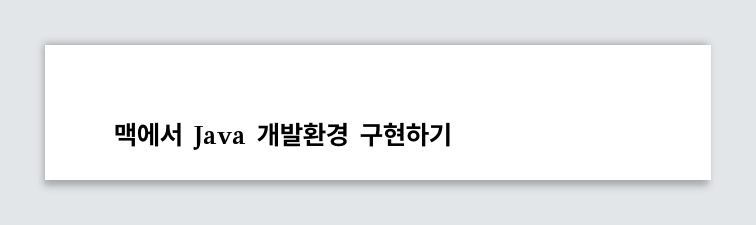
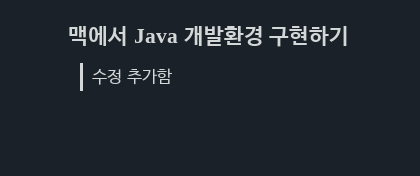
+ 수정 추가함

